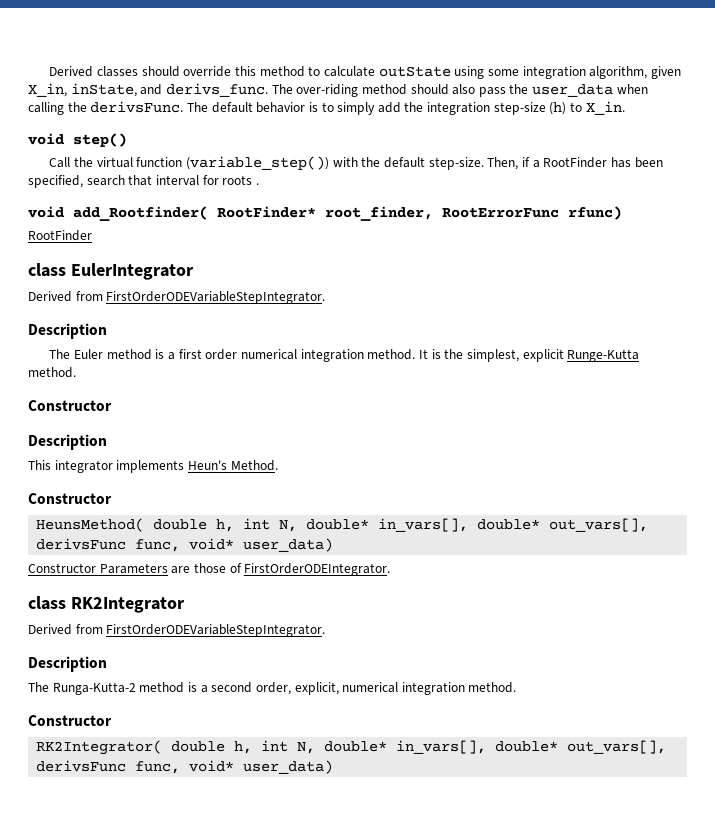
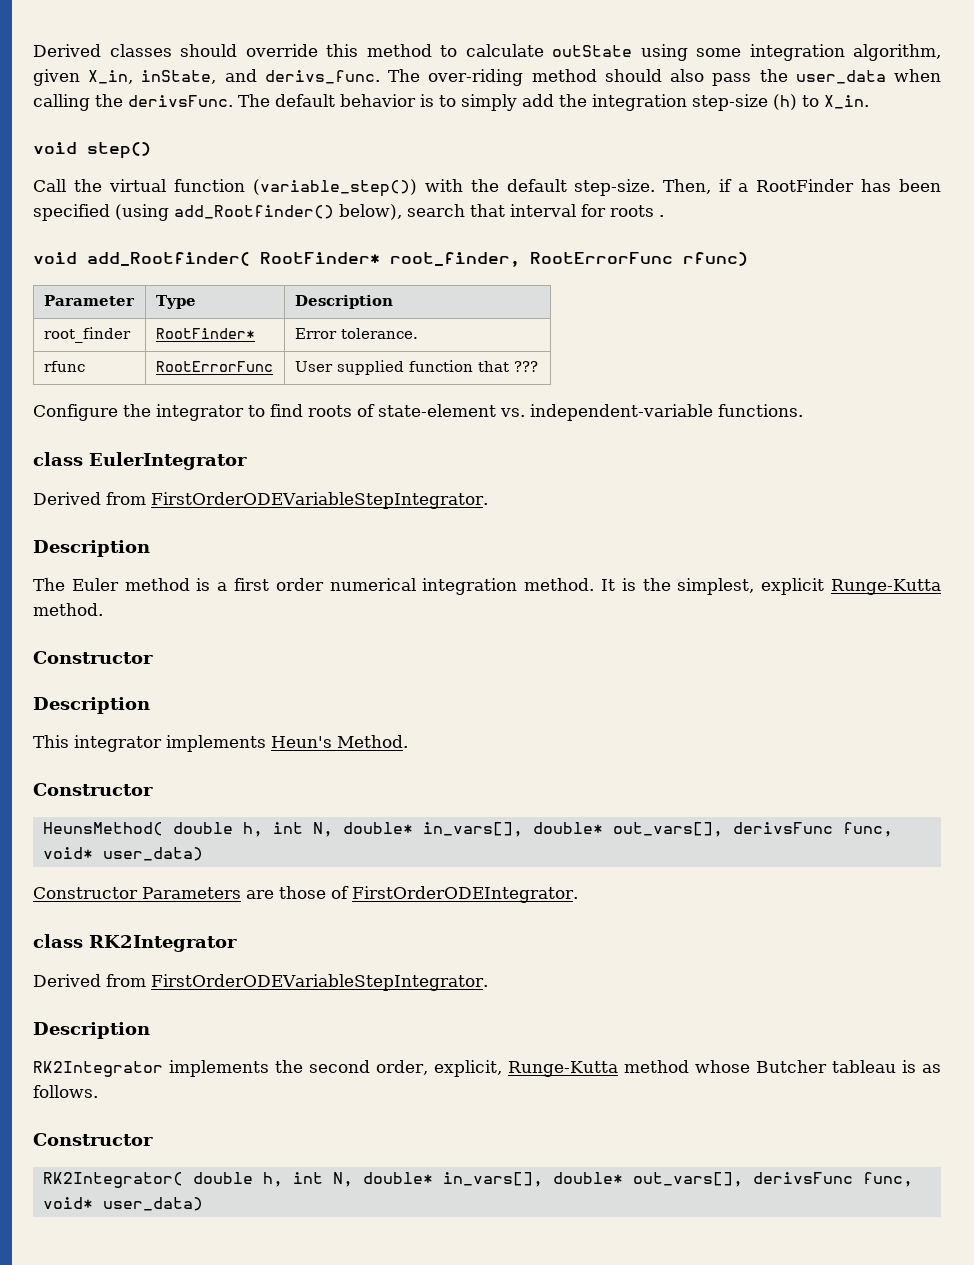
- Then, if a RootFinder has been specified, search that interval for roots .
+ Then, if a RootFinder has been specified (using add_Rootfinder() below), search that interval for roots .
  void add_Rootfinder( RootFinder* root_finder, RootErrorFunc rfunc)
- RootFinder
+ Parameter | Type | Description
+ root_finder | RootFinder* | Error tolerance.
+ rfunc | RootErrorFunc | User supplied function that ???
+ Configure the integrator to find roots of state-element vs. independent-variable functions.
- The Runga-Kutta-2 method is a second order, explicit, numerical integration method.
+ RK2Integrator implements the second order, explicit, Runge-Kutta method whose Butcher tableau is as follows.

